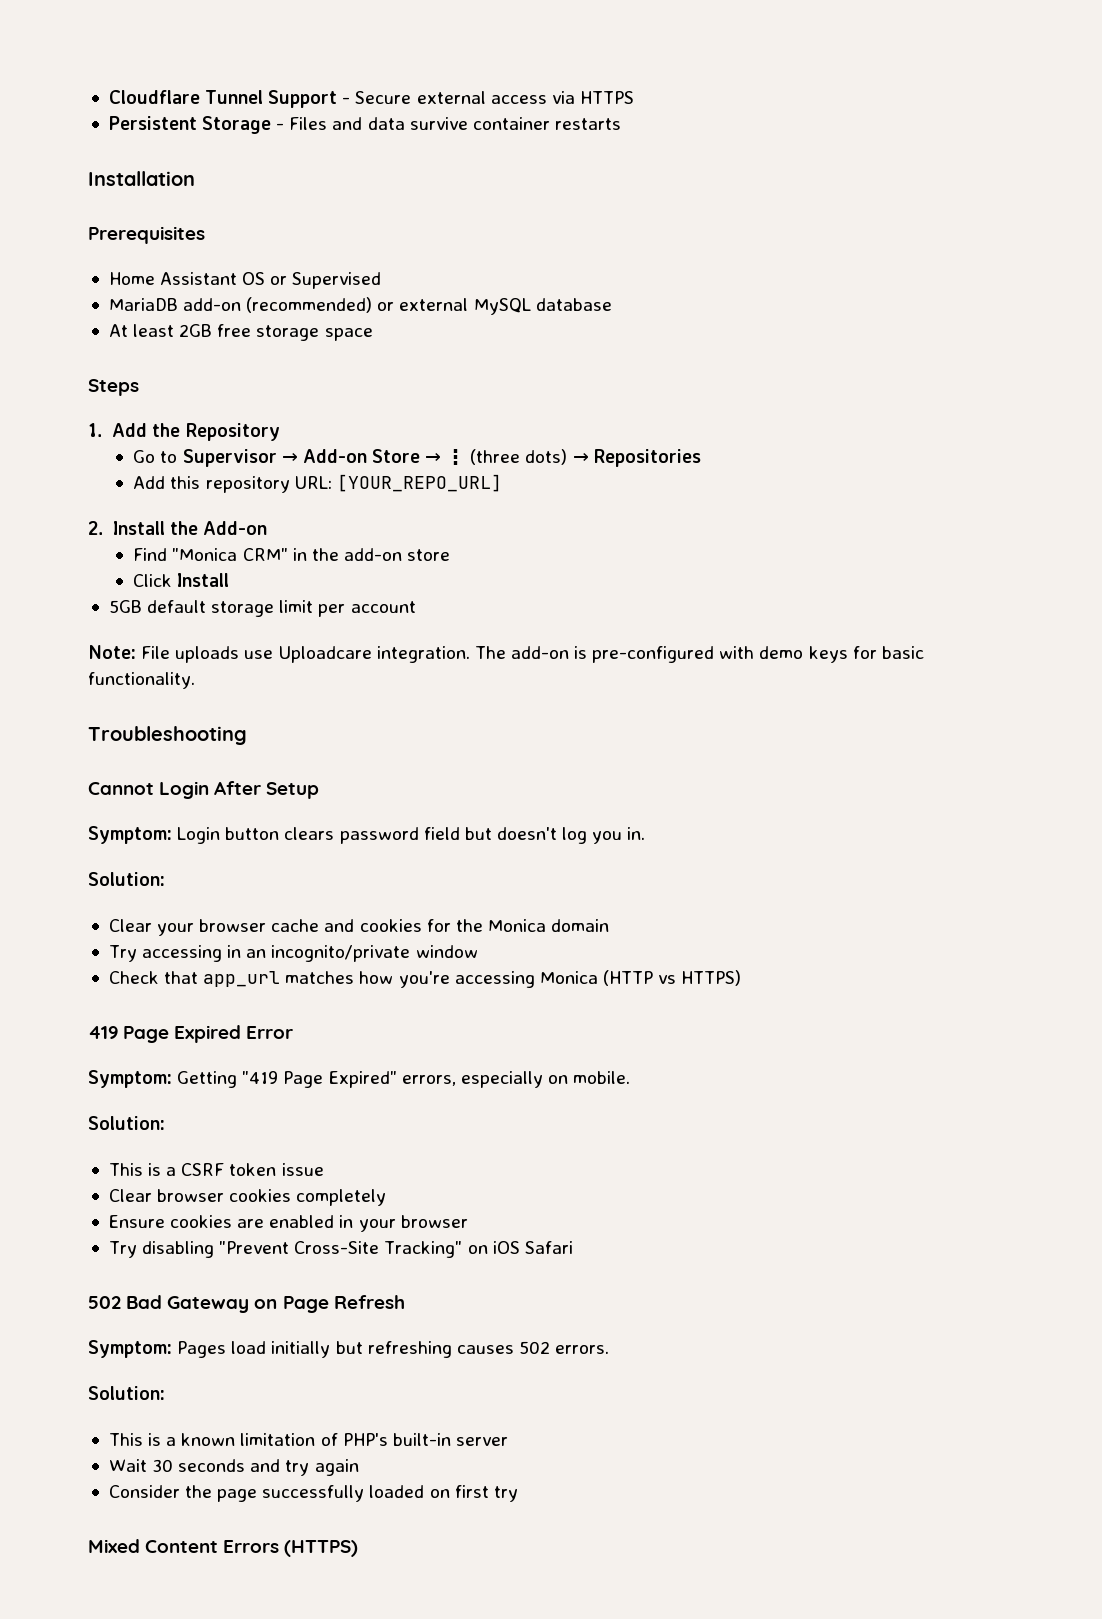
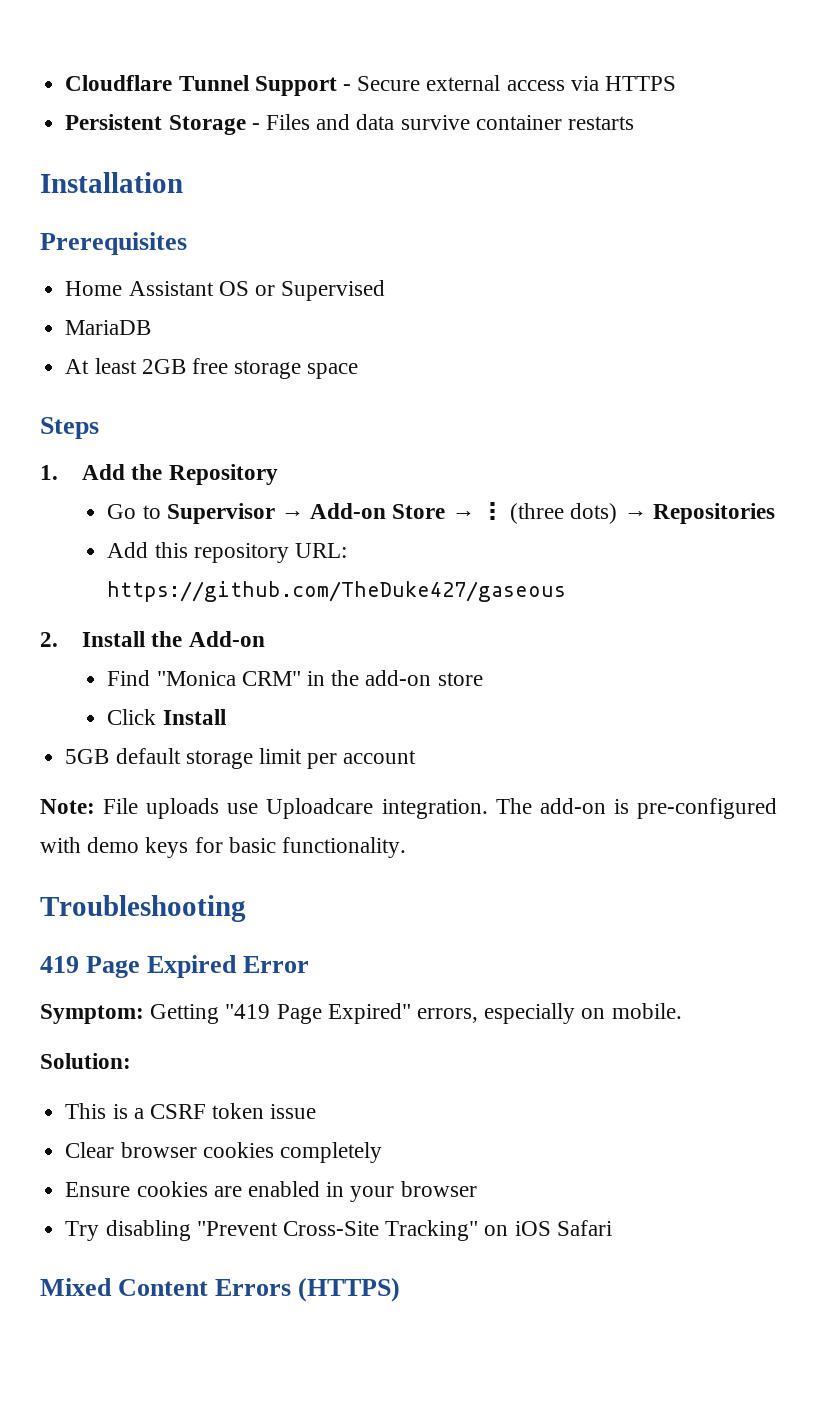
- MariaDB add-on (recommended) or external MySQL database
+ MariaDB
- Add this repository URL: [YOUR_REPO_URL]
+ Add this repository URL: https://github.com/TheDuke427/gaseous
- Cannot Login After Setup
- Symptom: Login button clears password field but doesn't log you in.
- Solution:
- Clear your browser cache and cookies for the Monica domain
- Try accessing in an incognito/private window
- Check that app_url matches how you're accessing Monica (HTTP vs HTTPS)
- 502 Bad Gateway on Page Refresh
- Symptom: Pages load initially but refreshing causes 502 errors.
- Solution:
- This is a known limitation of PHP's built-in server
- Wait 30 seconds and try again
- Consider the page successfully loaded on first try

